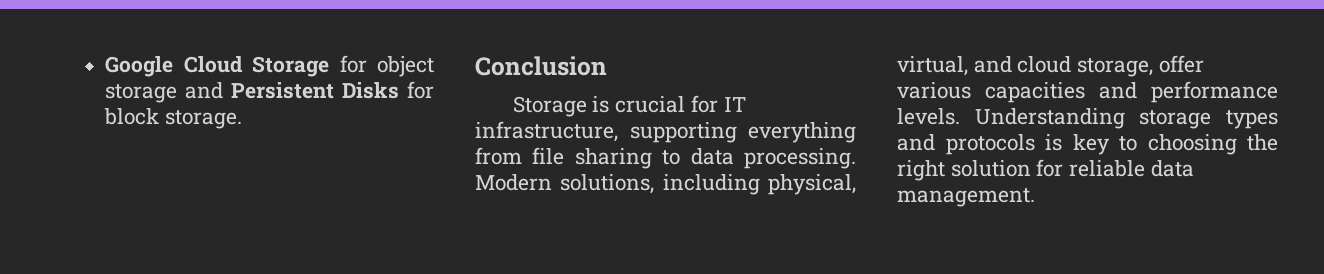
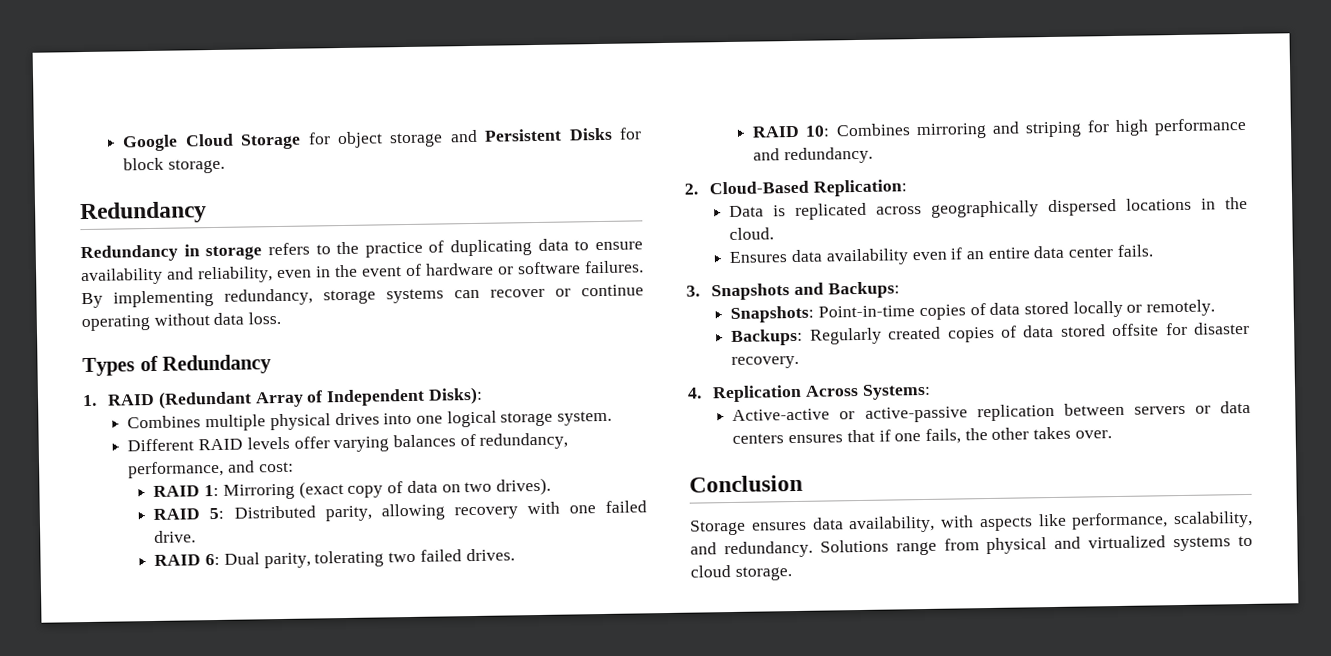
  Google Cloud Storage for object storage and Persistent Disks for block storage.
+ Redundancy
+ Redundancy in storage refers to the practice of duplicating data to ensure availability and reliability, even in the event of hardware or software failures. By implementing redundancy, storage systems can recover or continue operating without data loss.
+ Types of Redundancy
+ 1. RAID (Redundant Array of Independent Disks):
+ Combines multiple physical drives into one logical storage system.
+ Different RAID levels offer varying balances of redundancy, performance, and cost:
+ RAID 1: Mirroring (exact copy of data on two drives).
+ RAID 5: Distributed parity, allowing recovery with one failed drive.
+ RAID 6: Dual parity, tolerating two failed drives.
+ RAID 10: Combines mirroring and striping for high performance and redundancy.
+ 2. Cloud-Based Replication:
+ Data is replicated across geographically dispersed locations in the cloud.
+ Ensures data availability even if an entire data center fails.
+ 3. Snapshots and Backups:
+ Snapshots: Point-in-time copies of data stored locally or remotely.
+ Backups: Regularly created copies of data stored offsite for disaster recovery.
+ 4. Replication Across Systems:
+ Active-active or active-passive replication between servers or data centers ensures that if one fails, the other takes over.
  Conclusion
- Storage is crucial for IT infrastructure, supporting everything from file sharing to data processing. Modern solutions, including physical, virtual, and cloud storage, offer various capacities and performance levels. Understanding storage types and protocols is key to choosing the right solution for reliable data management.
+ Storage ensures data availability, with aspects like performance, scalability, and redundancy. Solutions range from physical and virtualized systems to cloud storage.

